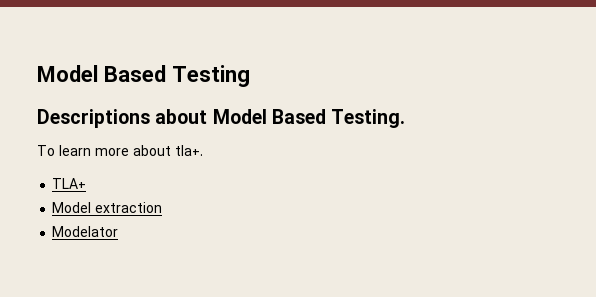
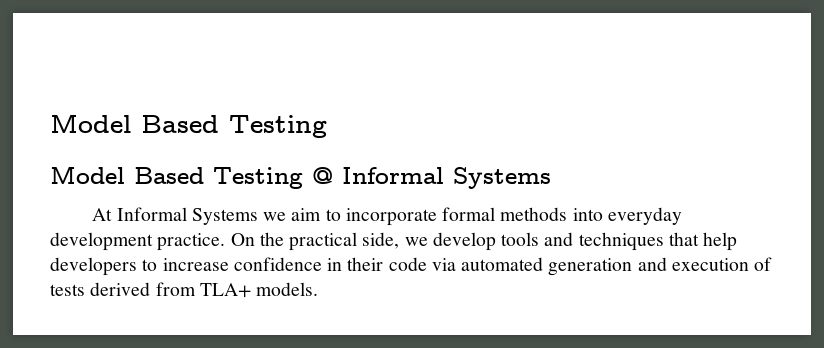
- Descriptions about Model Based Testing.
- To learn more about tla+.
- TLA+
- Model extraction
- Modelator
+ Model Based Testing @ Informal Systems
+ At Informal Systems we aim to incorporate formal methods into everyday development practice. On the practical side, we develop tools and techniques that help developers to increase confidence in their code via automated generation and execution of tests derived from TLA+ models.

